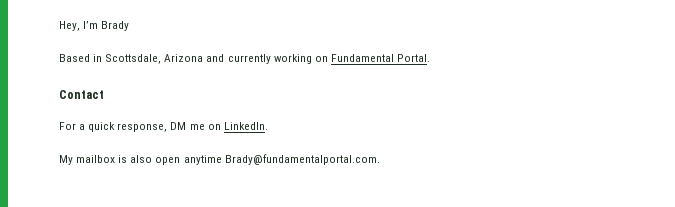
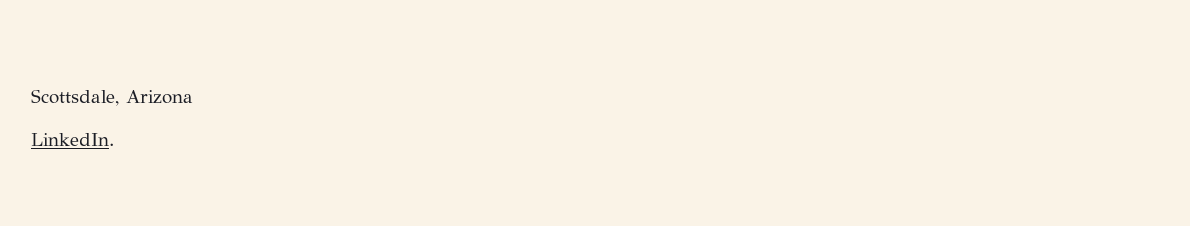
- Hey, I’m Brady
- Based in Scottsdale, Arizona and currently working on Fundamental Portal.
- Contact
- For a quick response, DM me on LinkedIn.
- My mailbox is also open anytime Brady@fundamentalportal.com.
+ Scottsdale, Arizona
+ LinkedIn.

